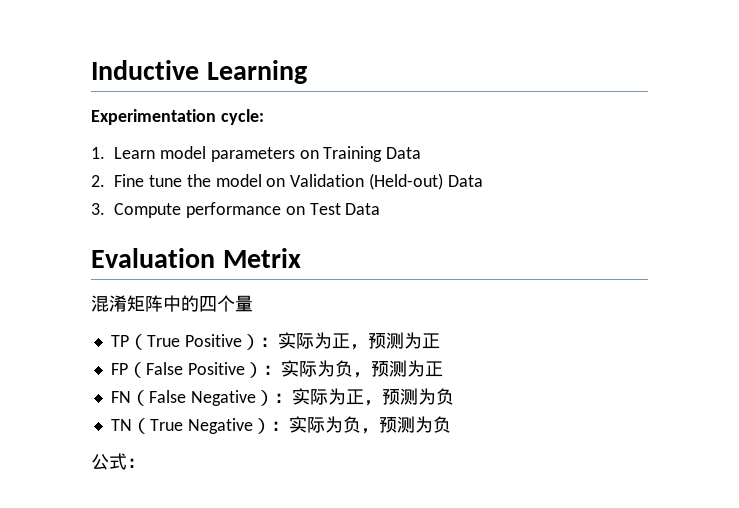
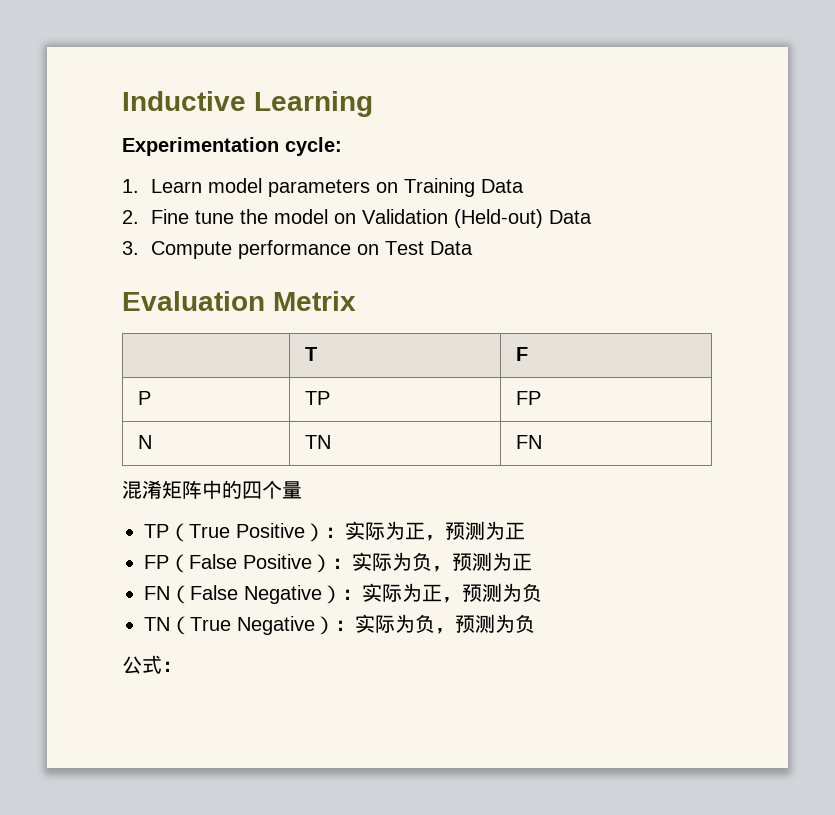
+ | T | F
+ P | TP | FP
+ N | TN | FN

